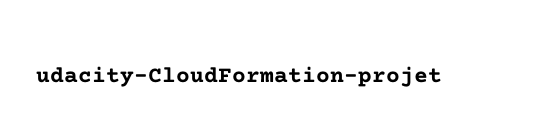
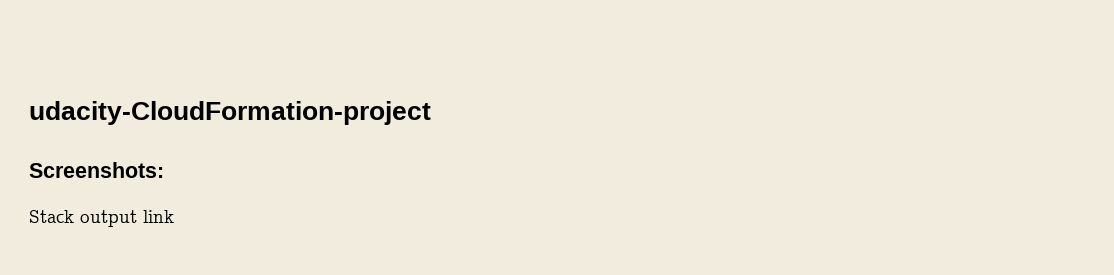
- udacity-CloudFormation-projet
+ udacity-CloudFormation-project
+ Screenshots:
+ Stack output link

